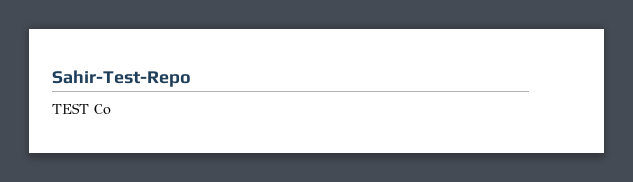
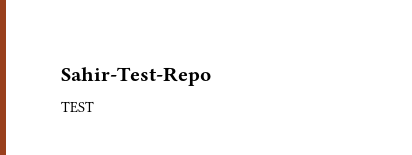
- TEST Co
+ TEST

